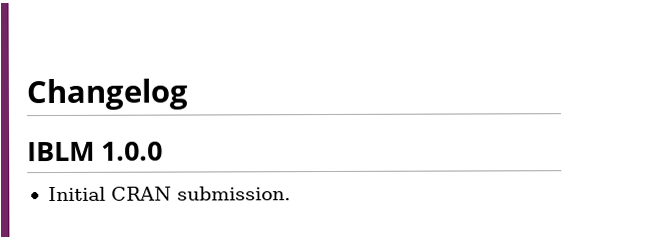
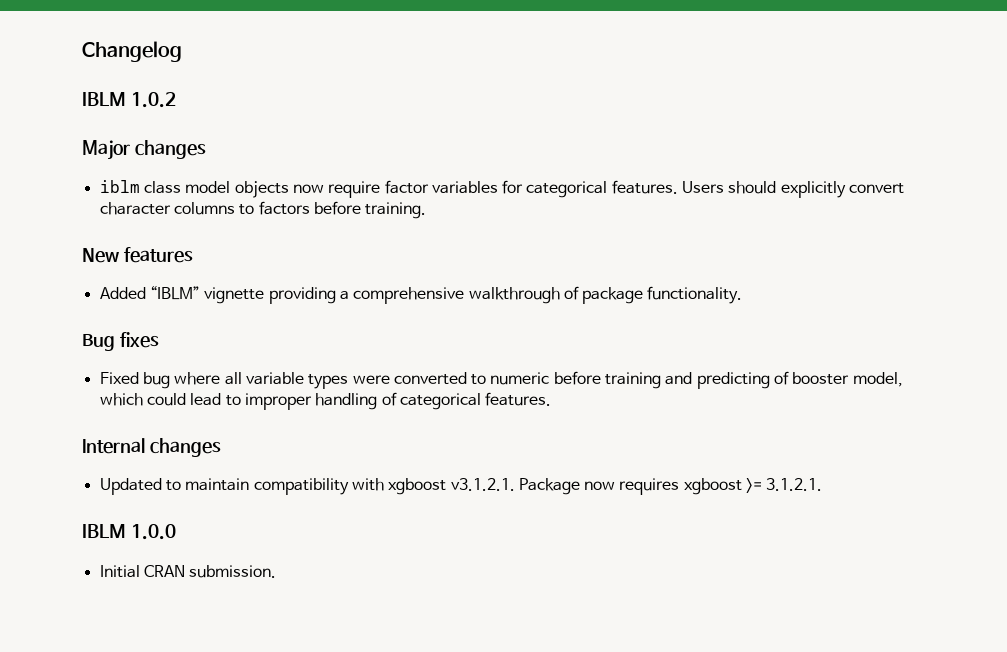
+ IBLM 1.0.2
+ Major changes
+ iblm class model objects now require factor variables for categorical features. Users should explicitly convert character columns to factors before training.
+ New features
+ Added “IBLM” vignette providing a comprehensive walkthrough of package functionality.
+ Bug fixes
+ Fixed bug where all variable types were converted to numeric before training and predicting of booster model, which could lead to improper handling of categorical features.
+ Internal changes
+ Updated to maintain compatibility with xgboost v3.1.2.1. Package now requires xgboost >= 3.1.2.1.

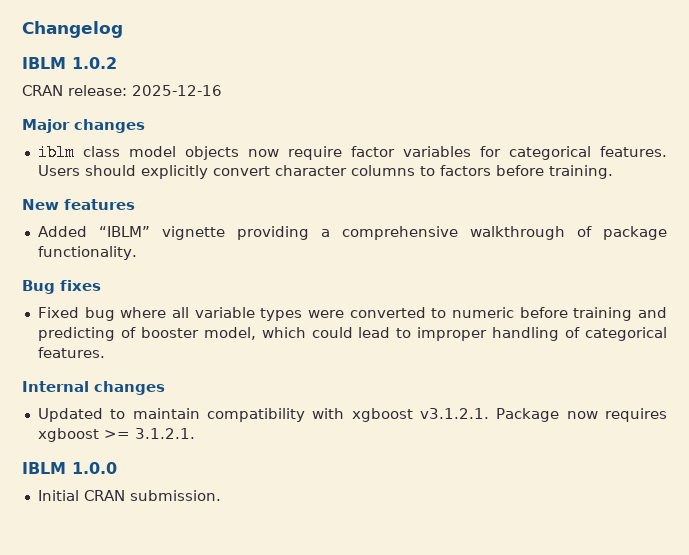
+ CRAN release: 2025-12-16

